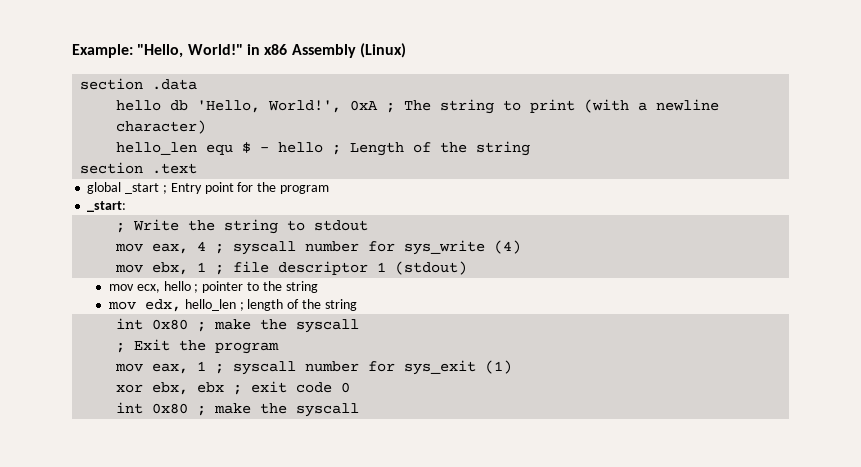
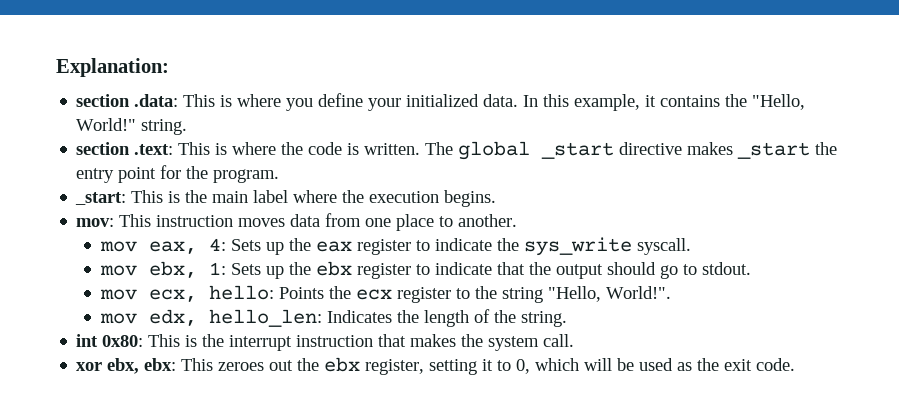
- Example: "Hello, World!" in x86 Assembly (Linux)
- section .data
- hello db 'Hello, World!', 0xA ; The string to print (with a newline character)
- hello_len equ $ - hello ; Length of the string
- section .text
- global _start ; Entry point for the program
+ Explanation:
+ section .data: This is where you define your initialized data. In this example, it contains the "Hello, World!" string.
+ section .text: This is where the code is written. The global _start directive makes _start the entry point for the program.
- _start:
- ; Write the string to stdout
- mov eax, 4 ; syscall number for sys_write (4)
- mov ebx, 1 ; file descriptor 1 (stdout)
- mov ecx, hello ; pointer to the string
+ _start: This is the main label where the execution begins.
+ mov: This instruction moves data from one place to another.
+ mov eax, 4: Sets up the eax register to indicate the sys_write syscall.
+ mov ebx, 1: Sets up the ebx register to indicate that the output should go to stdout.
+ mov ecx, hello: Points the ecx register to the string "Hello, World!".
- mov edx, hello_len ; length of the string
- int 0x80 ; make the syscall
- ; Exit the program
- mov eax, 1 ; syscall number for sys_exit (1)
- xor ebx, ebx ; exit code 0
- int 0x80 ; make the syscall
+ mov edx, hello_len: Indicates the length of the string.
+ int 0x80: This is the interrupt instruction that makes the system call.
+ xor ebx, ebx: This zeroes out the ebx register, setting it to 0, which will be used as the exit code.

